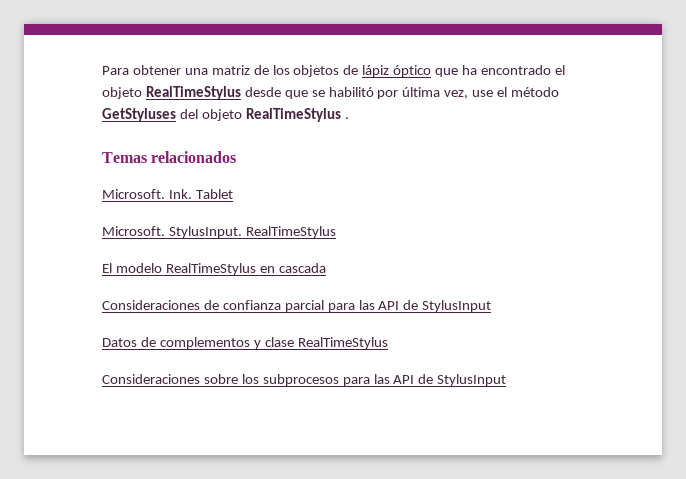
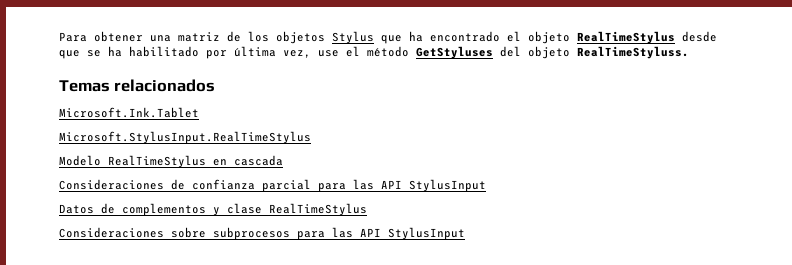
- Para obtener una matriz de los objetos de lápiz óptico que ha encontrado el objeto RealTimeStylus desde que se habilitó por última vez, use el método GetStyluses del objeto RealTimeStylus .
+ Para obtener una matriz de los objetos Stylus que ha encontrado el objeto RealTimeStylus desde que se ha habilitado por última vez, use el método GetStyluses del objeto RealTimeStyluss.
- Microsoft. Ink. Tablet
- Microsoft. StylusInput. RealTimeStylus
- El modelo RealTimeStylus en cascada
+ Microsoft.Ink.Tablet
+ Microsoft.StylusInput.RealTimeStylus
+ Modelo RealTimeStylus en cascada
- Consideraciones de confianza parcial para las API de StylusInput
+ Consideraciones de confianza parcial para las API StylusInput
- Consideraciones sobre los subprocesos para las API de StylusInput
+ Consideraciones sobre subprocesos para las API StylusInput

